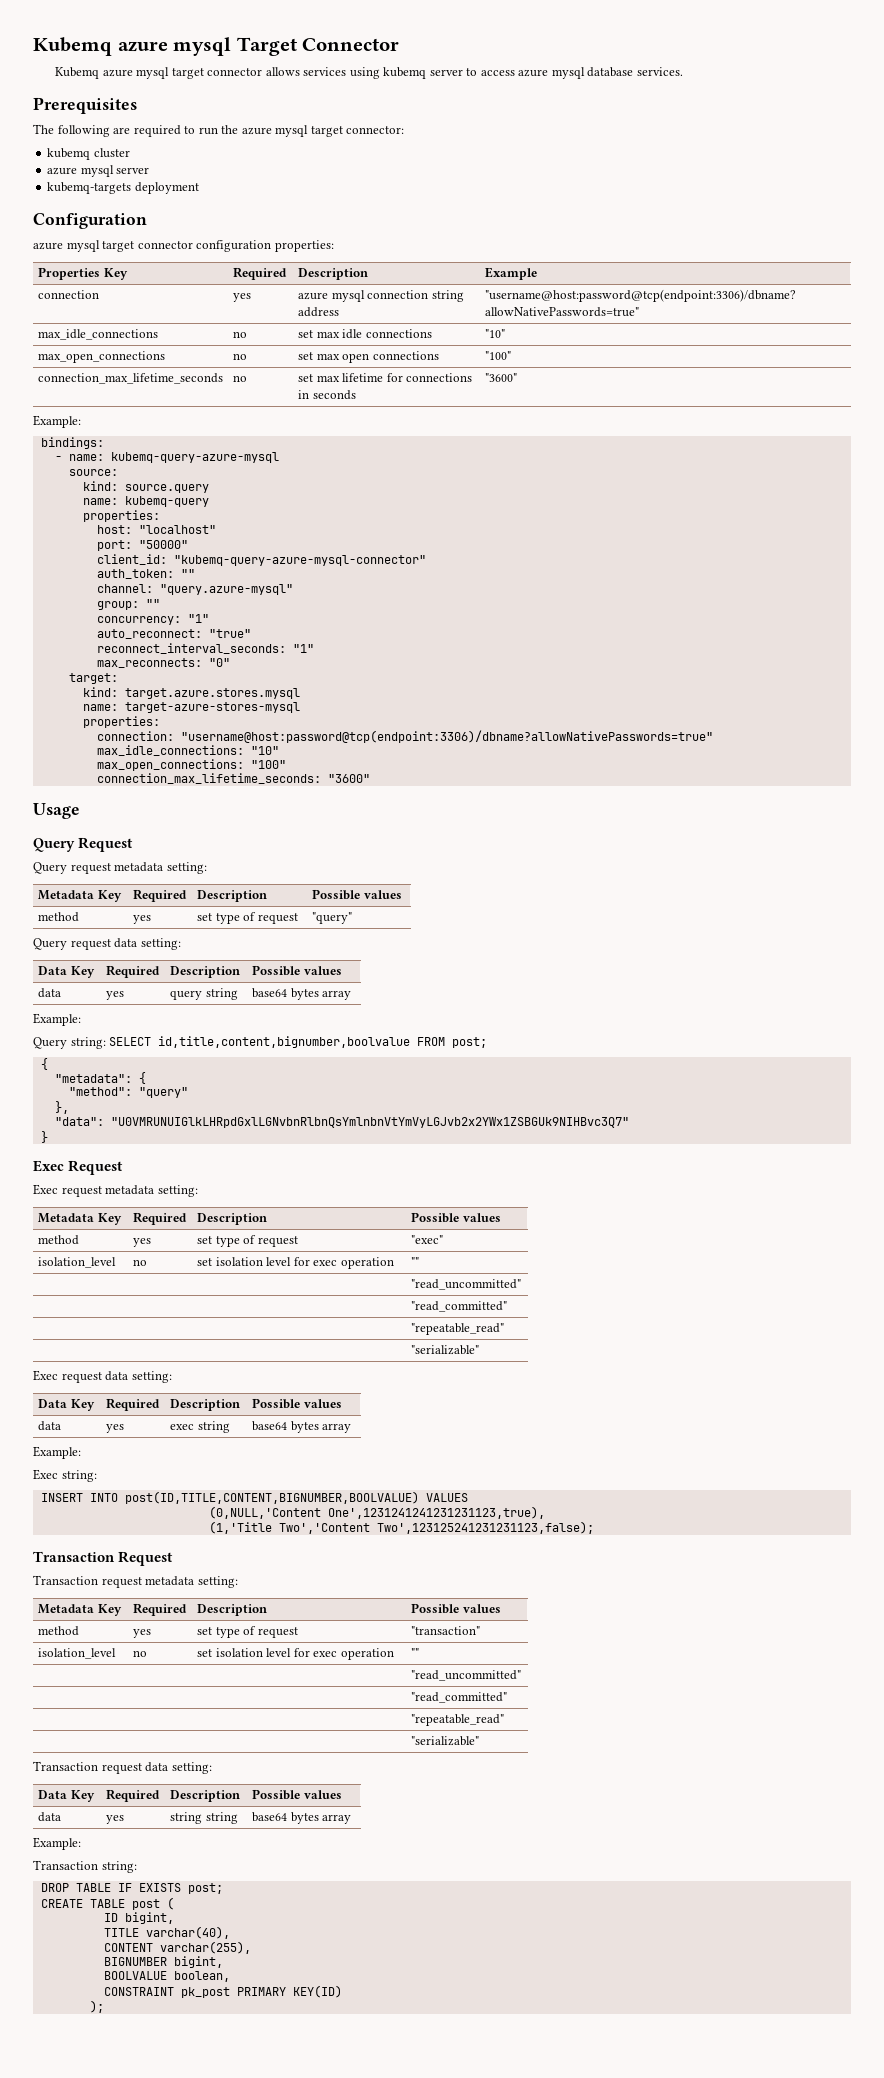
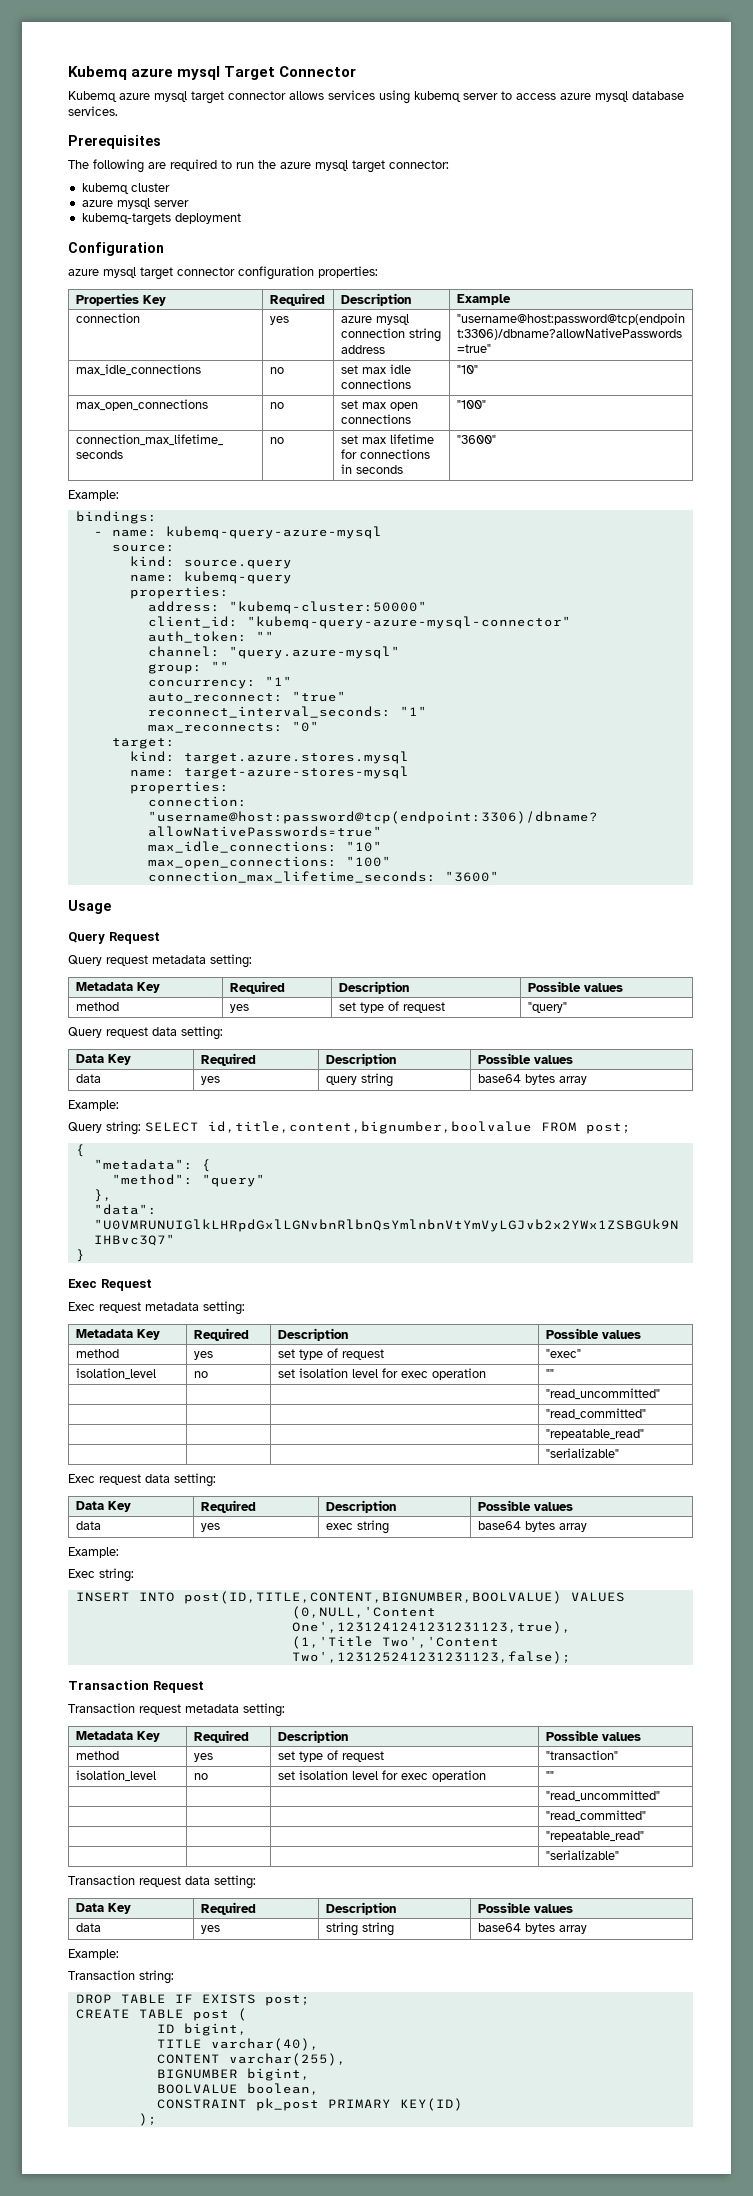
- host: "localhost"
- port: "50000"
+ address: "kubemq-cluster:50000"

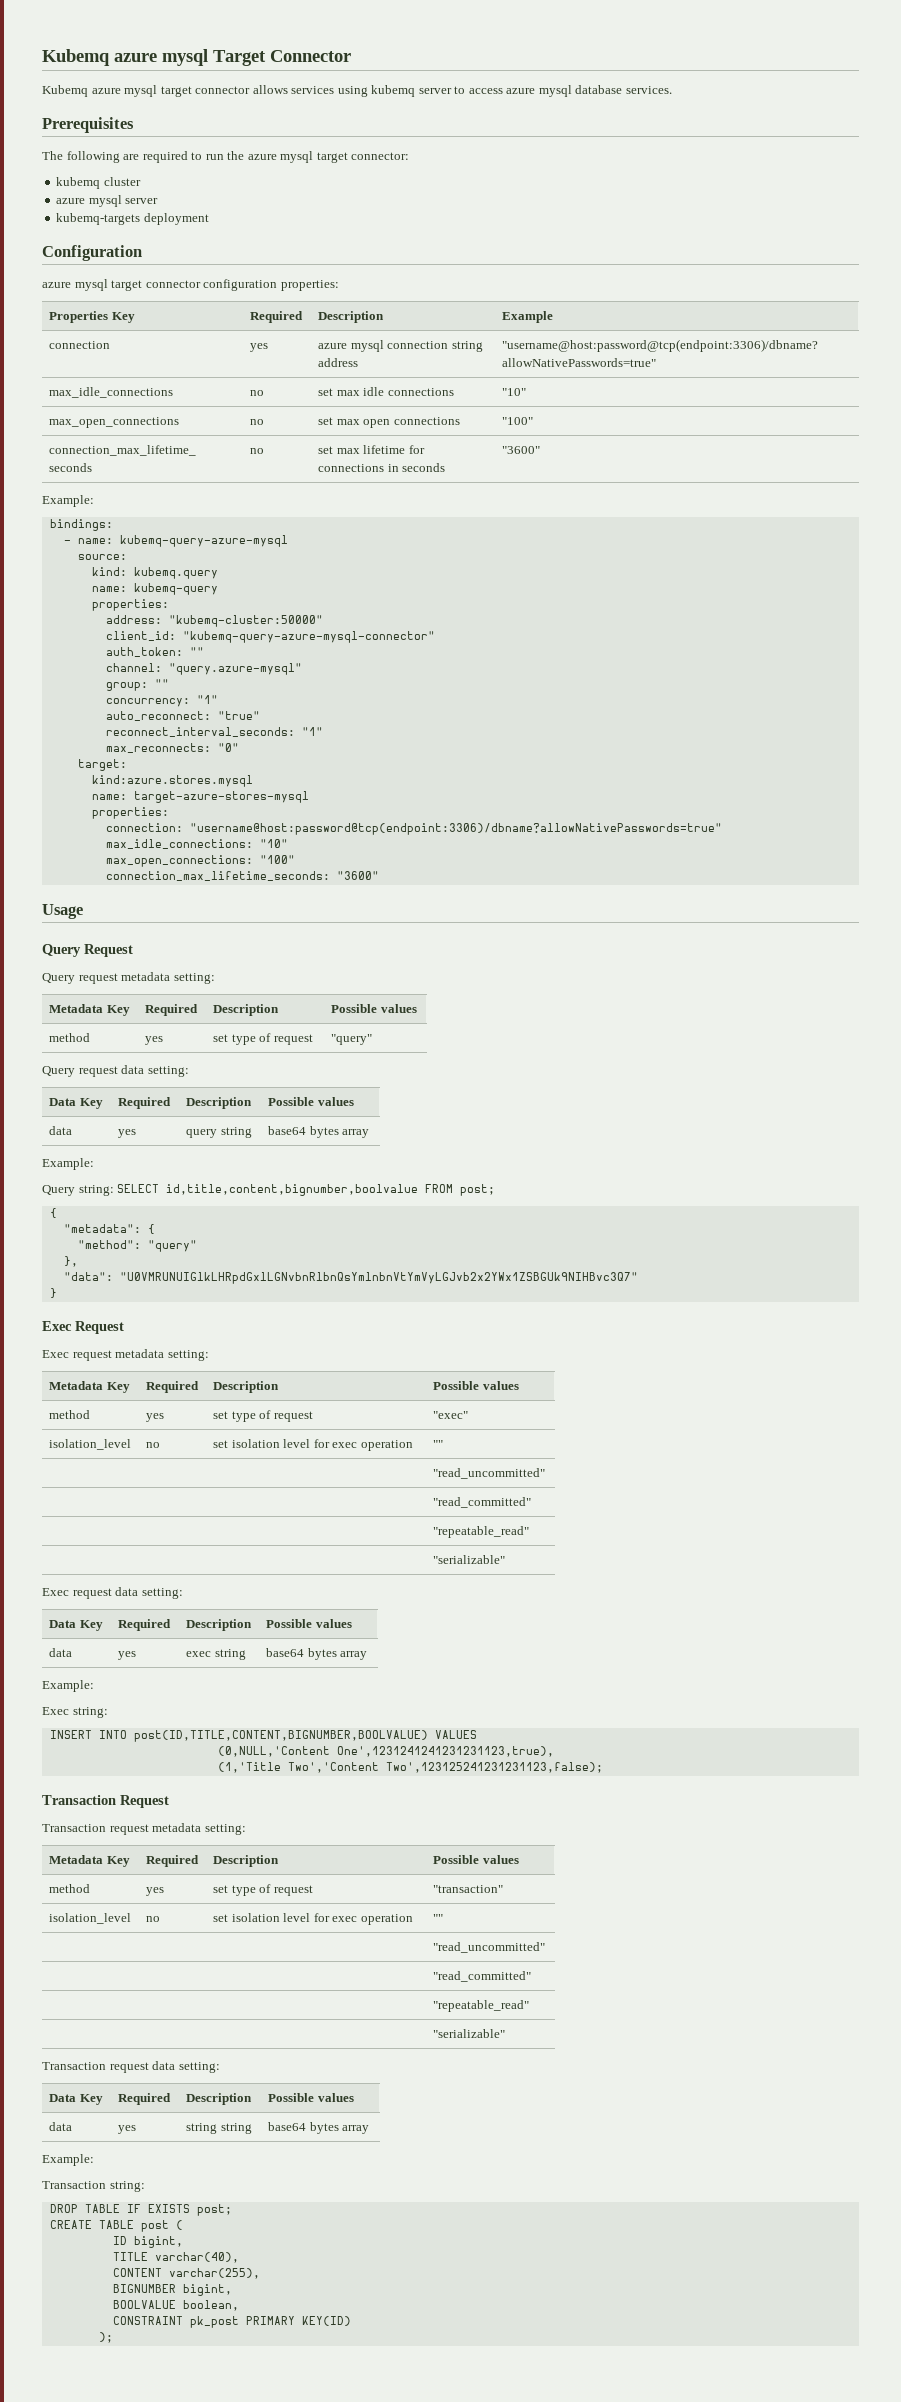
- kind: source.query
+ kind: kubemq.query
- kind: target.azure.stores.mysql
+ kind:azure.stores.mysql

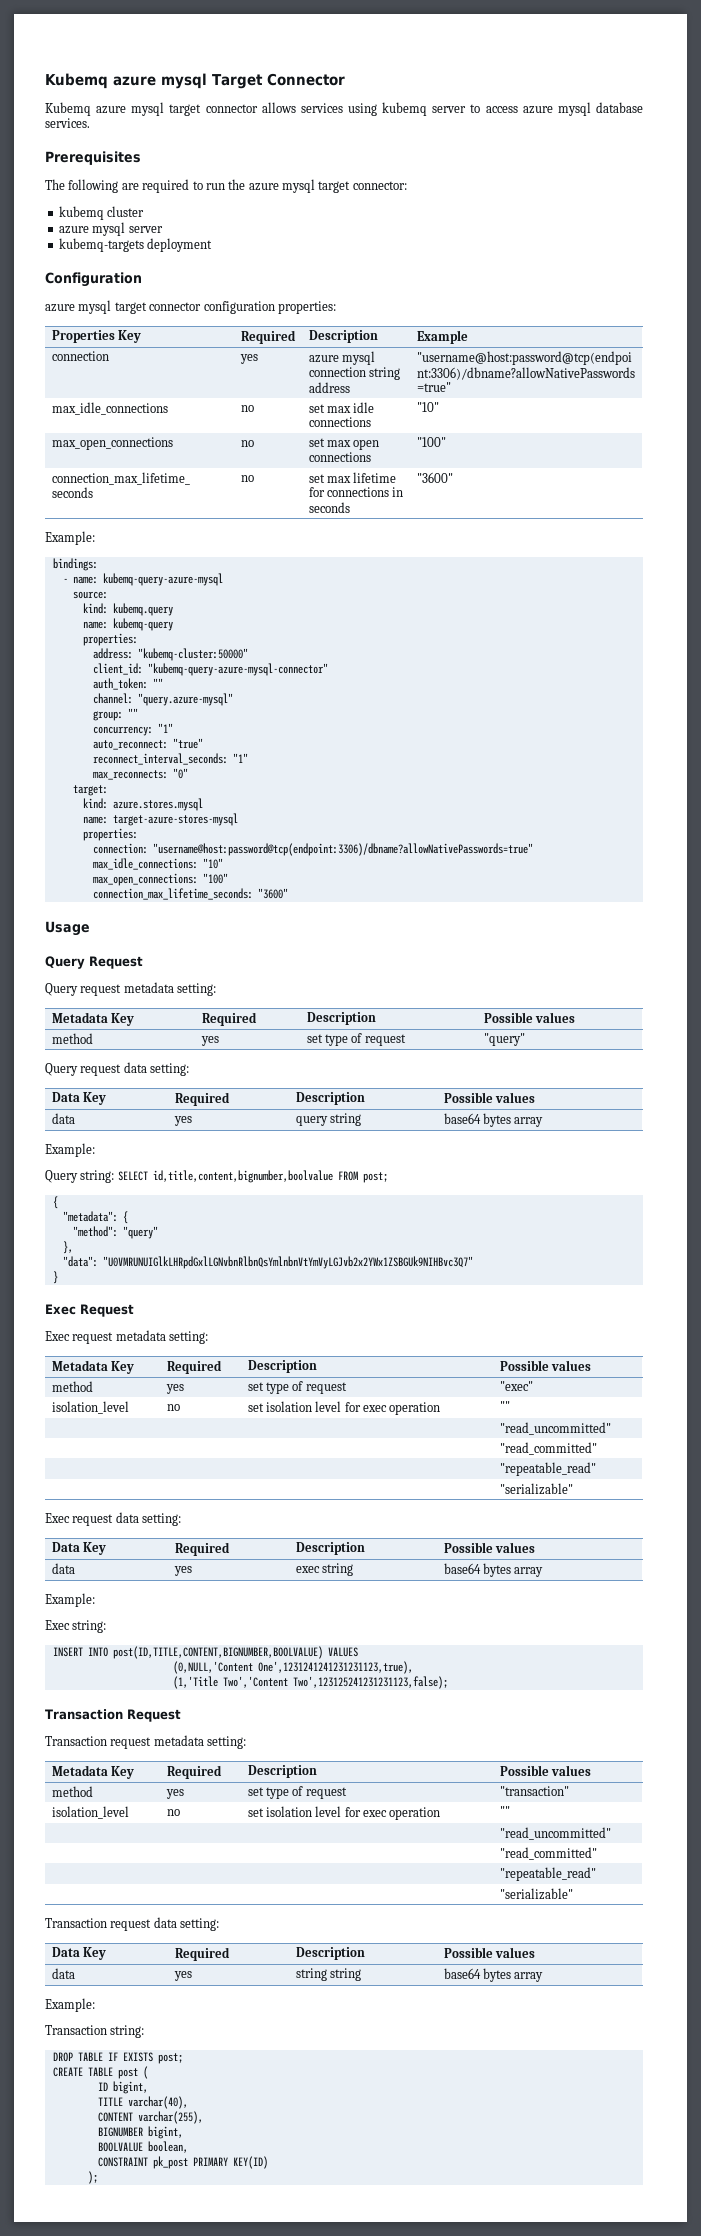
- kind:azure.stores.mysql
+ kind: azure.stores.mysql

